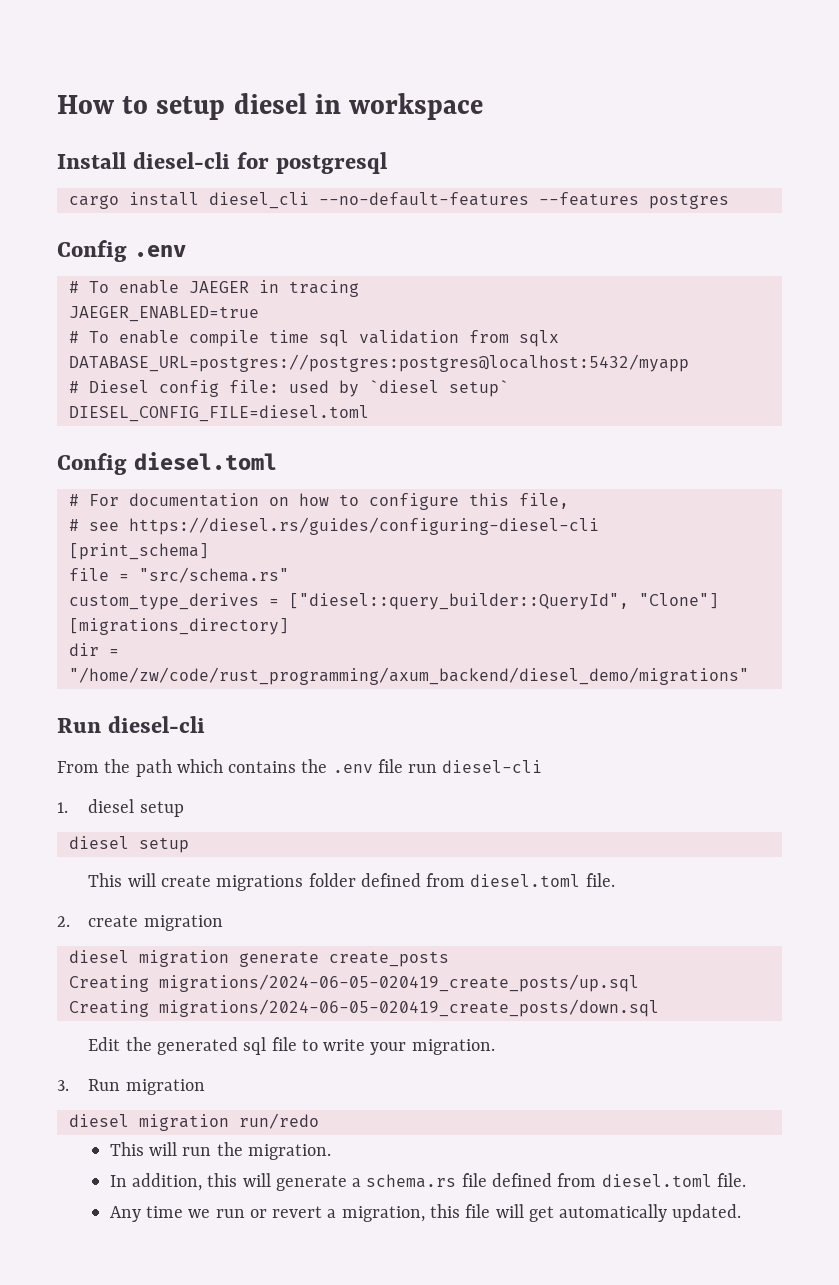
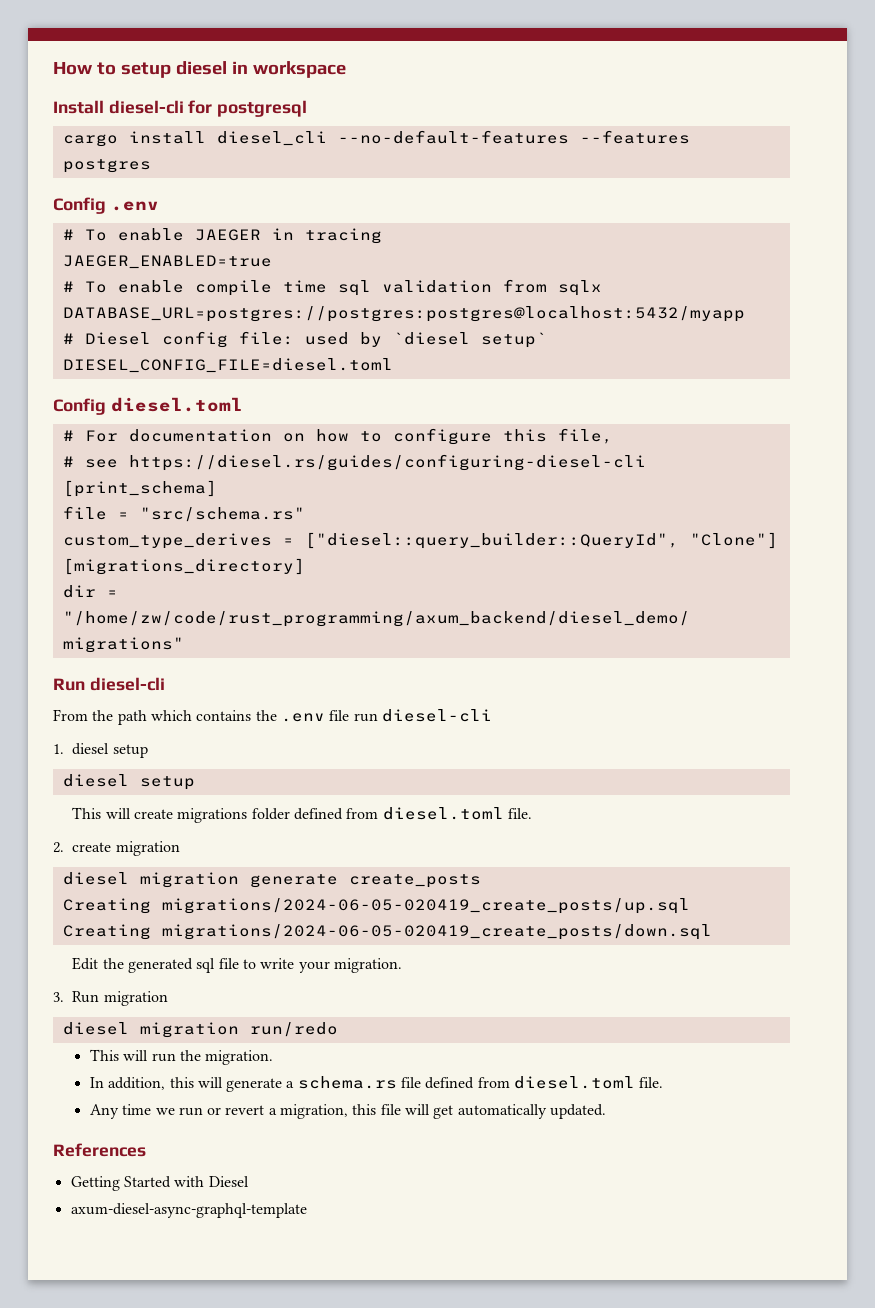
+ References
+ Getting Started with Diesel
+ axum-diesel-async-graphql-template

